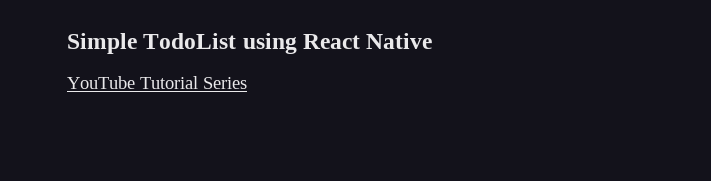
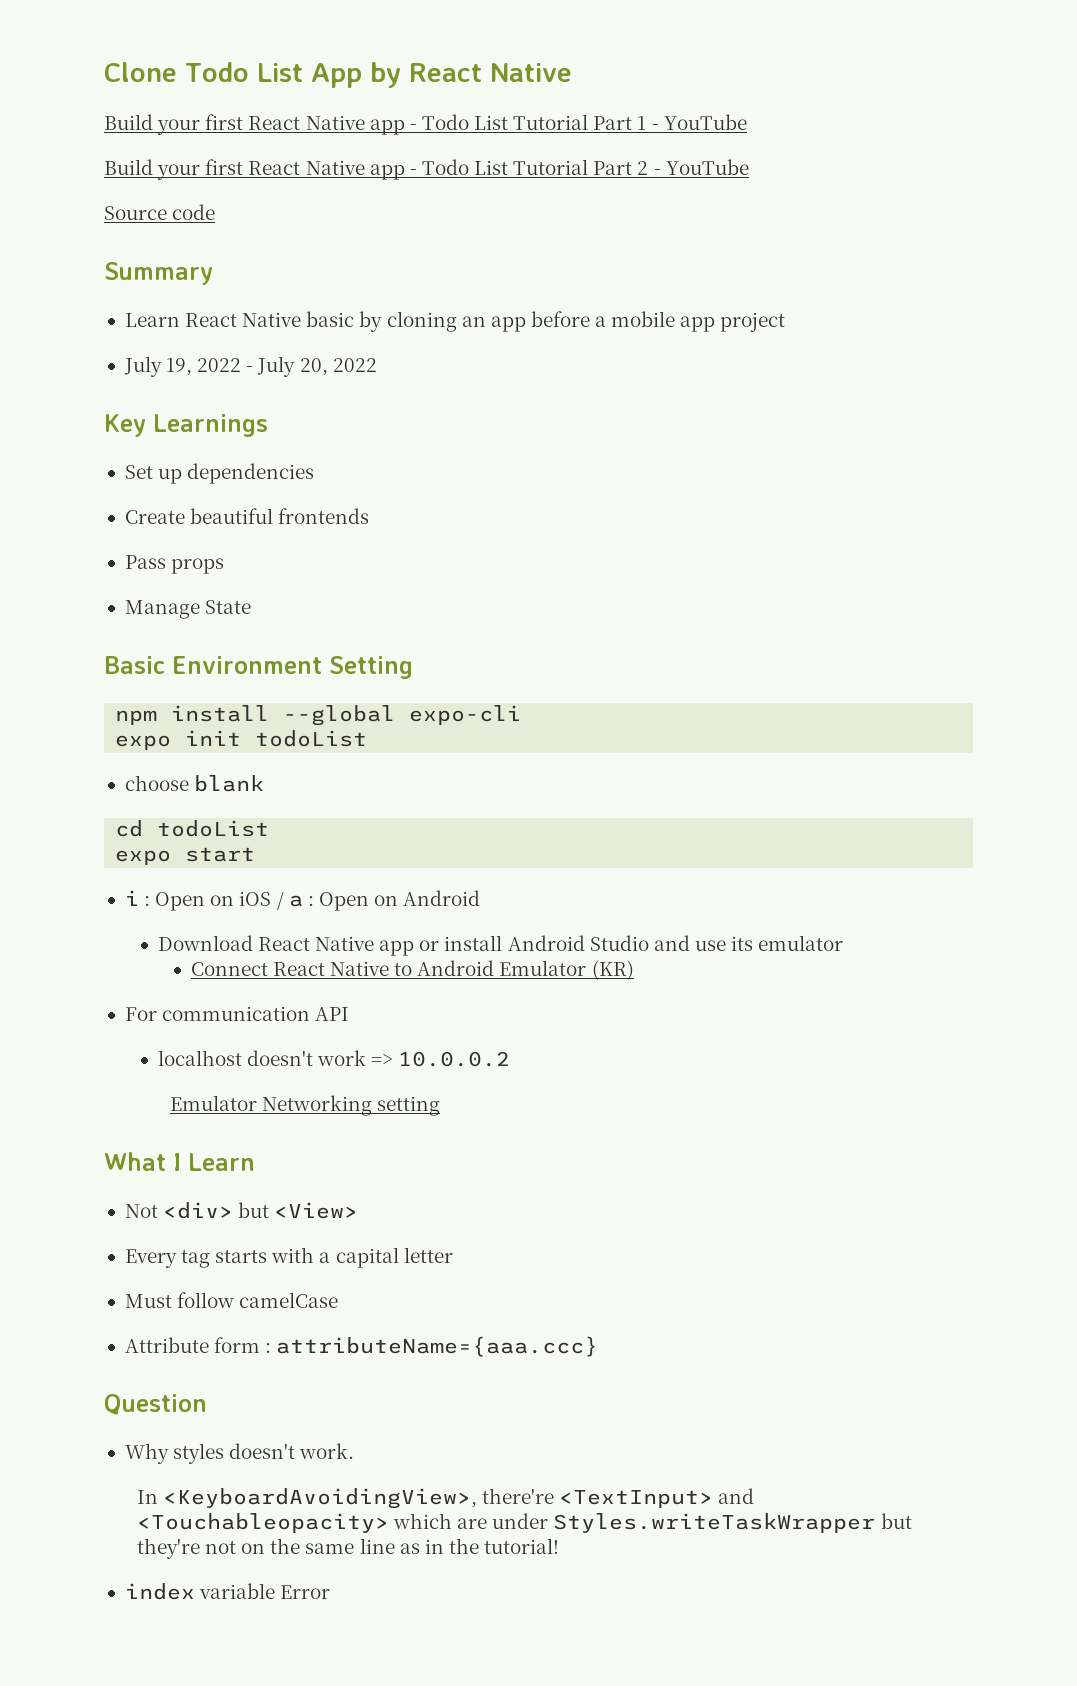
- Simple TodoList using React Native
- YouTube Tutorial Series
+ Clone Todo List App by React Native
+ Build your first React Native app - Todo List Tutorial Part 1 - YouTube
+ Build your first React Native app - Todo List Tutorial Part 2 - YouTube
+ Source code
+ Summary
+ Learn React Native basic by cloning an app before a mobile app project
+ July 19, 2022 - July 20, 2022
+ Key Learnings
+ Set up dependencies
+ Create beautiful frontends
+ Pass props
+ Manage State
+ Basic Environment Setting
+ npm install --global expo-cli
+ expo init todoList
+ choose blank
+ cd todoList
+ expo start
+ i : Open on iOS / a : Open on Android
+ Download React Native app or install Android Studio and use its emulator
+ Connect React Native to Android Emulator (KR)
+ For communication API
+ localhost doesn't work => 10.0.0.2
+ Emulator Networking setting
+ What I Learn
+ Not <div> but <View>
+ Every tag starts with a capital letter
+ Must follow camelCase
+ Attribute form : attributeName={aaa.ccc}
+ Question
+ Why styles doesn't work.
+ In <KeyboardAvoidingView>, there're <TextInput> and <Touchableopacity> which are under Styles.writeTaskWrapper but they're not on the same line as in the tutorial!
+ index variable Error

